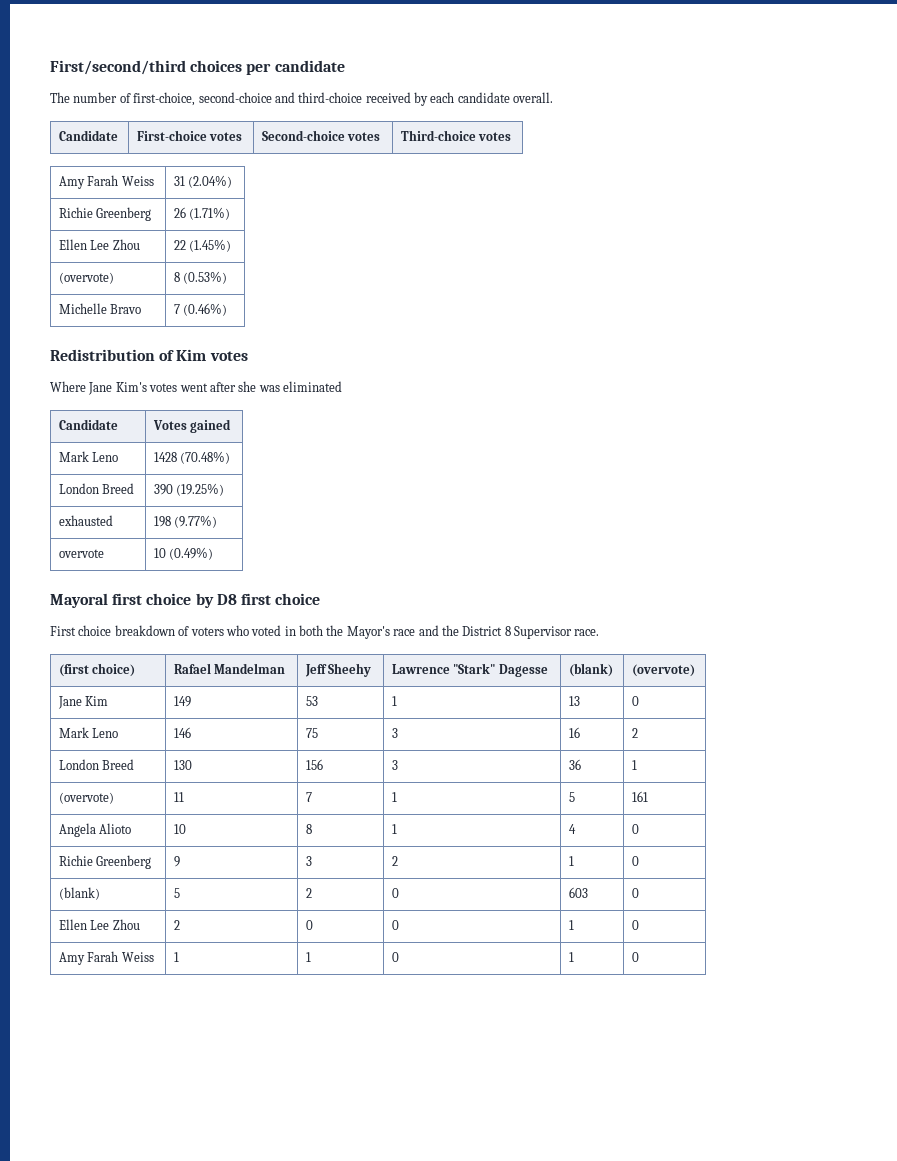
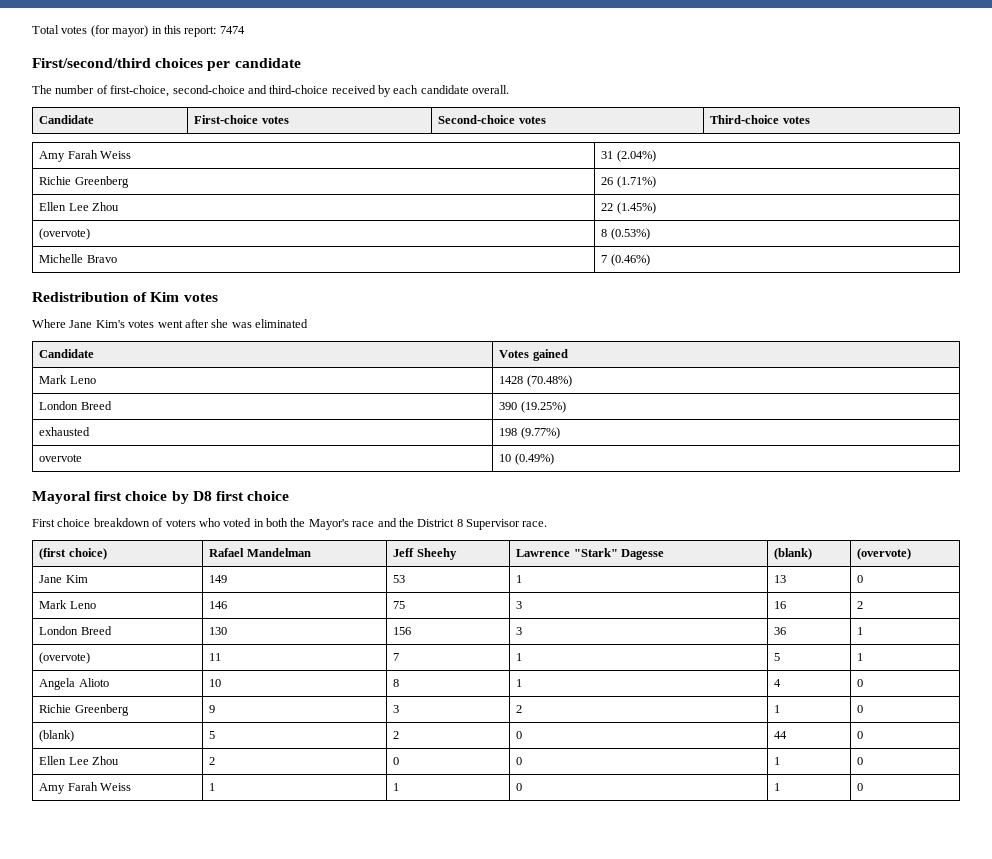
+ Total votes (for mayor) in this report: 7474
- (overvote) | 11 | 7 | 1 | 5 | 161
+ (overvote) | 11 | 7 | 1 | 5 | 1
- (blank) | 5 | 2 | 0 | 603 | 0
+ (blank) | 5 | 2 | 0 | 44 | 0

